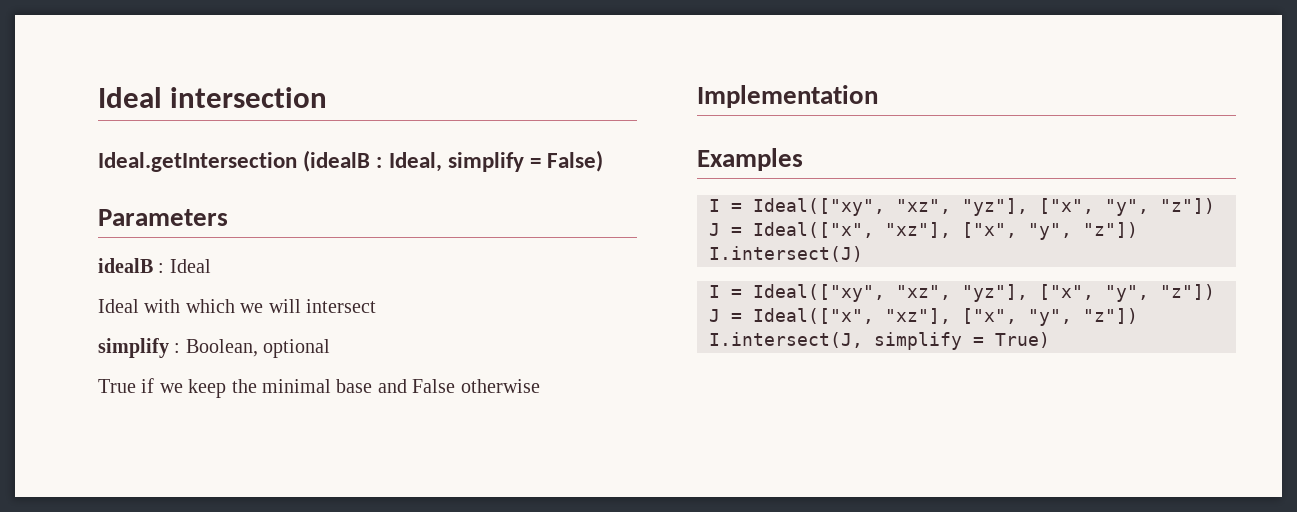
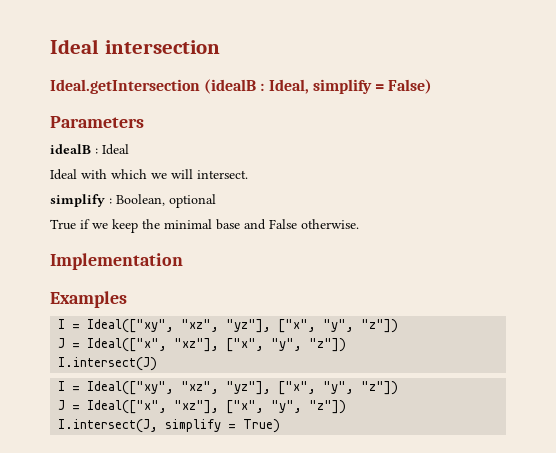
- Ideal with which we will intersect
+ Ideal with which we will intersect.
- True if we keep the minimal base and False otherwise
+ True if we keep the minimal base and False otherwise.

